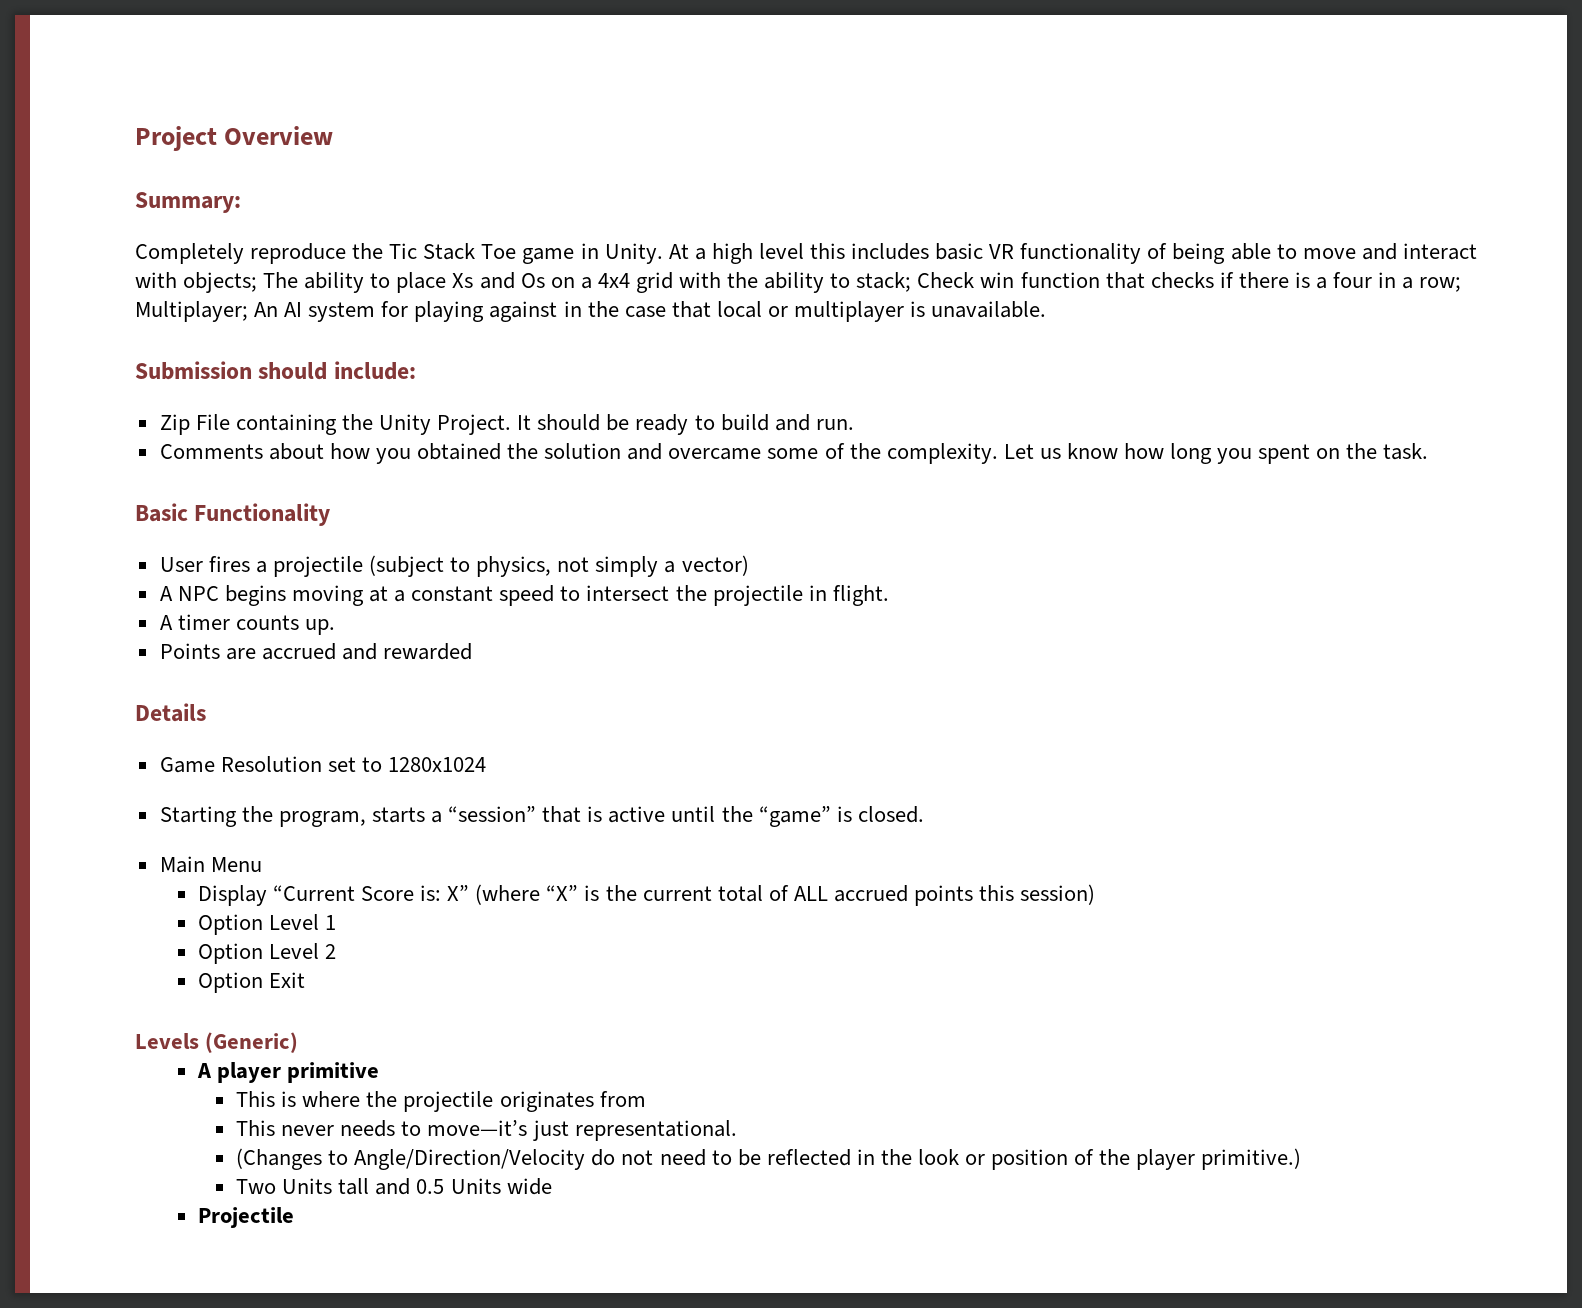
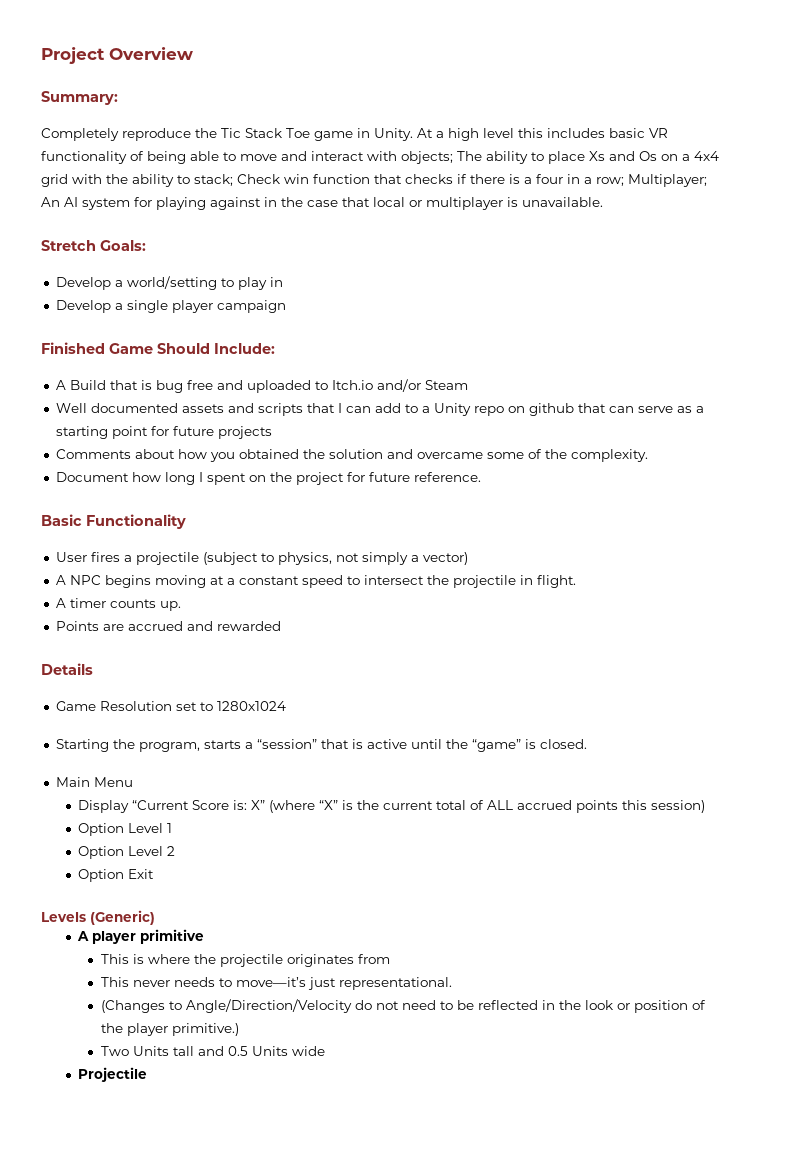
- Submission should include:
- Zip File containing the Unity Project. It should be ready to build and run.
+ Stretch Goals:
+ Develop a world/setting to play in
+ Develop a single player campaign
+ Finished Game Should Include:
+ A Build that is bug free and uploaded to Itch.io and/or Steam
+ Well documented assets and scripts that I can add to a Unity repo on github that can serve as a starting point for future projects
- Comments about how you obtained the solution and overcame some of the complexity. Let us know how long you spent on the task.
+ Comments about how you obtained the solution and overcame some of the complexity.
+ Document how long I spent on the project for future reference.

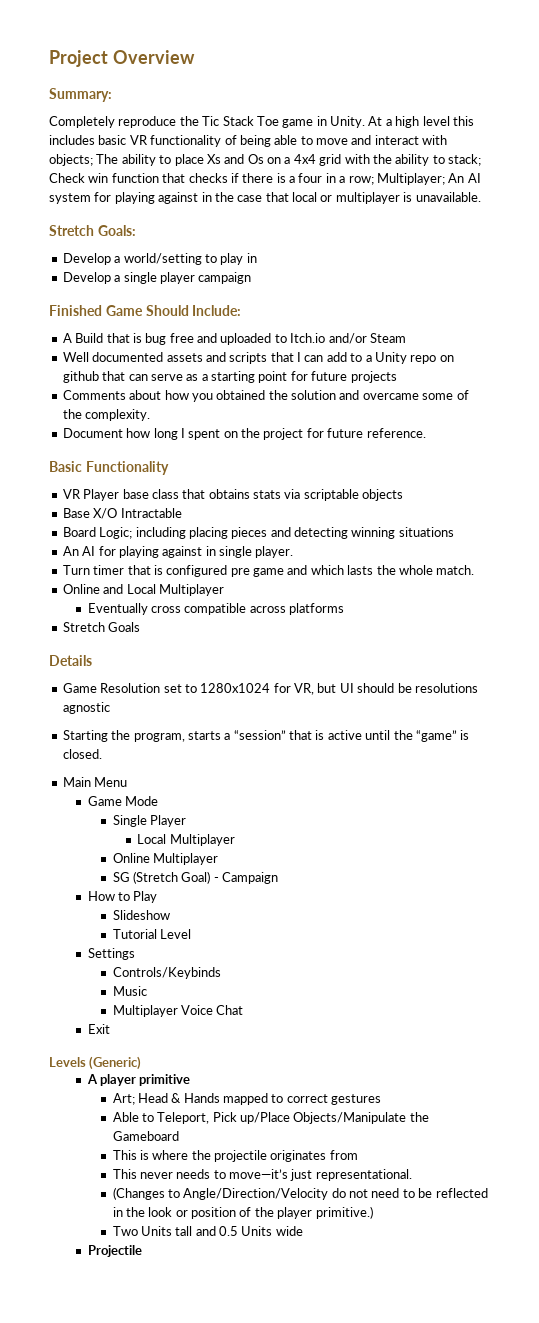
- User fires a projectile (subject to physics, not simply a vector)
- A NPC begins moving at a constant speed to intersect the projectile in flight.
- A timer counts up.
- Points are accrued and rewarded
+ VR Player base class that obtains stats via scriptable objects
+ Base X/O Intractable
+ Board Logic; including placing pieces and detecting winning situations
+ An AI for playing against in single player.
+ Turn timer that is configured pre game and which lasts the whole match.
+ Online and Local Multiplayer
+ Eventually cross compatible across platforms
+ Stretch Goals
- Game Resolution set to 1280x1024
+ Game Resolution set to 1280x1024 for VR, but UI should be resolutions agnostic
- Display “Current Score is: X” (where “X” is the current total of ALL accrued points this session)
- Option Level 1
- Option Level 2
- Option Exit
+ Game Mode
+ Single Player
+ Local Multiplayer
+ Online Multiplayer
+ SG (Stretch Goal) - Campaign
+ How to Play
+ Slideshow
+ Tutorial Level
+ Settings
+ Controls/Keybinds
+ Music
+ Multiplayer Voice Chat
+ Exit
+ Art; Head & Hands mapped to correct gestures
+ Able to Teleport, Pick up/Place Objects/Manipulate the Gameboard

